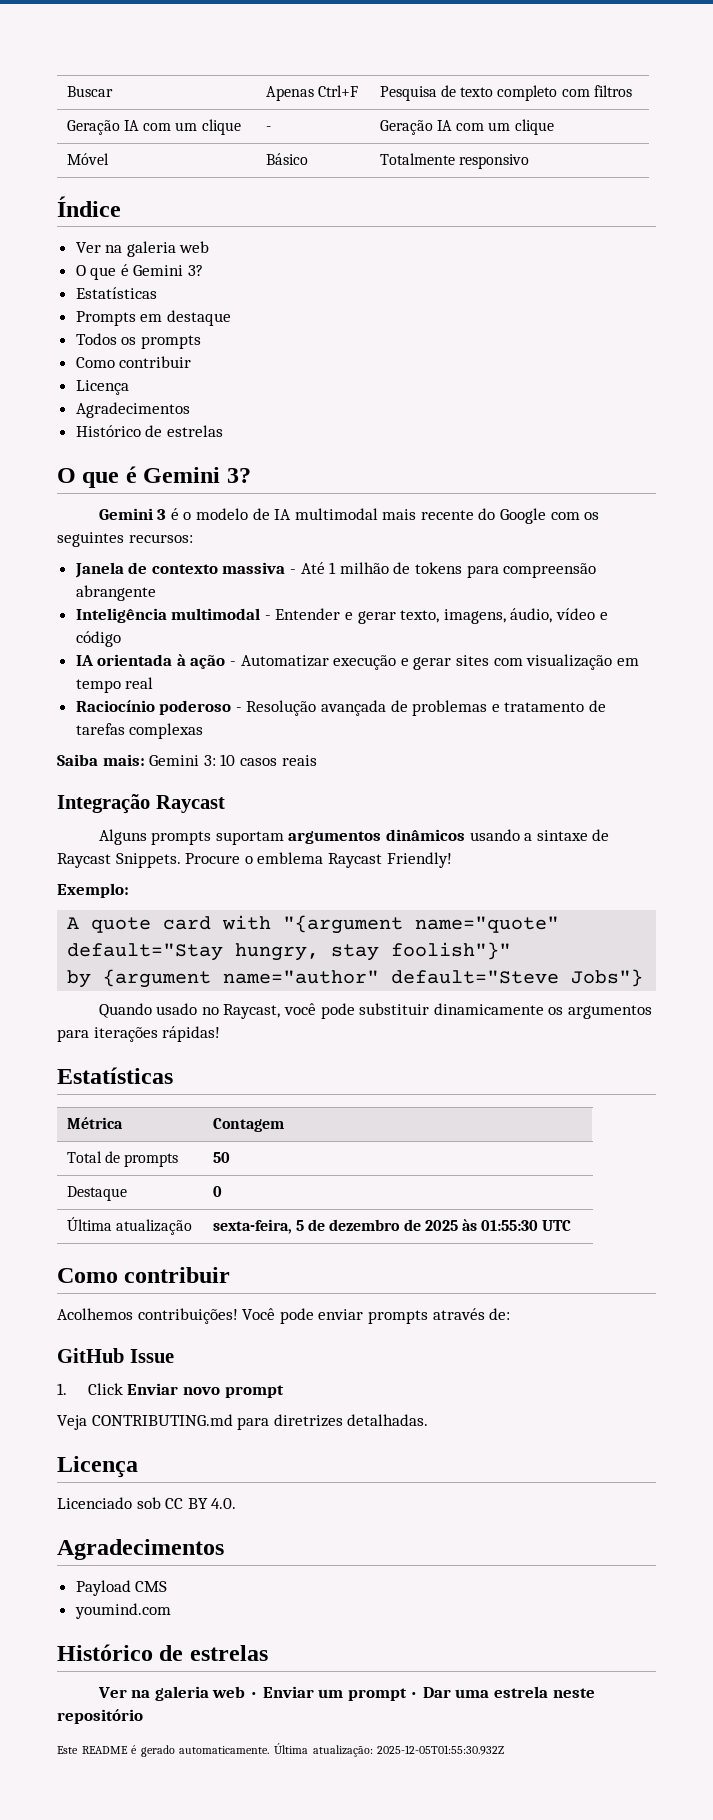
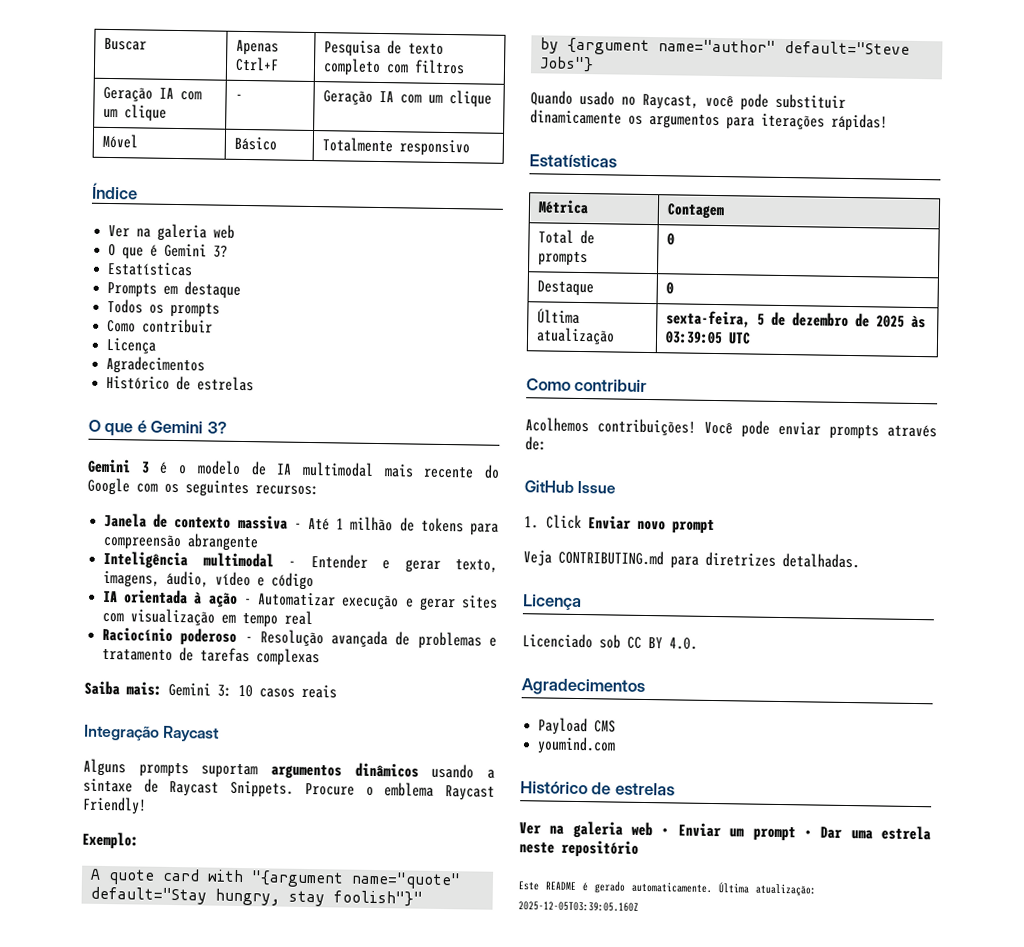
- Total de prompts | 50
+ Total de prompts | 0
- Última atualização | sexta-feira, 5 de dezembro de 2025 às 01:55:30 UTC
+ Última atualização | sexta-feira, 5 de dezembro de 2025 às 03:39:05 UTC
- Última atualização: 2025-12-05T01:55:30.932Z
+ Última atualização: 2025-12-05T03:39:05.160Z

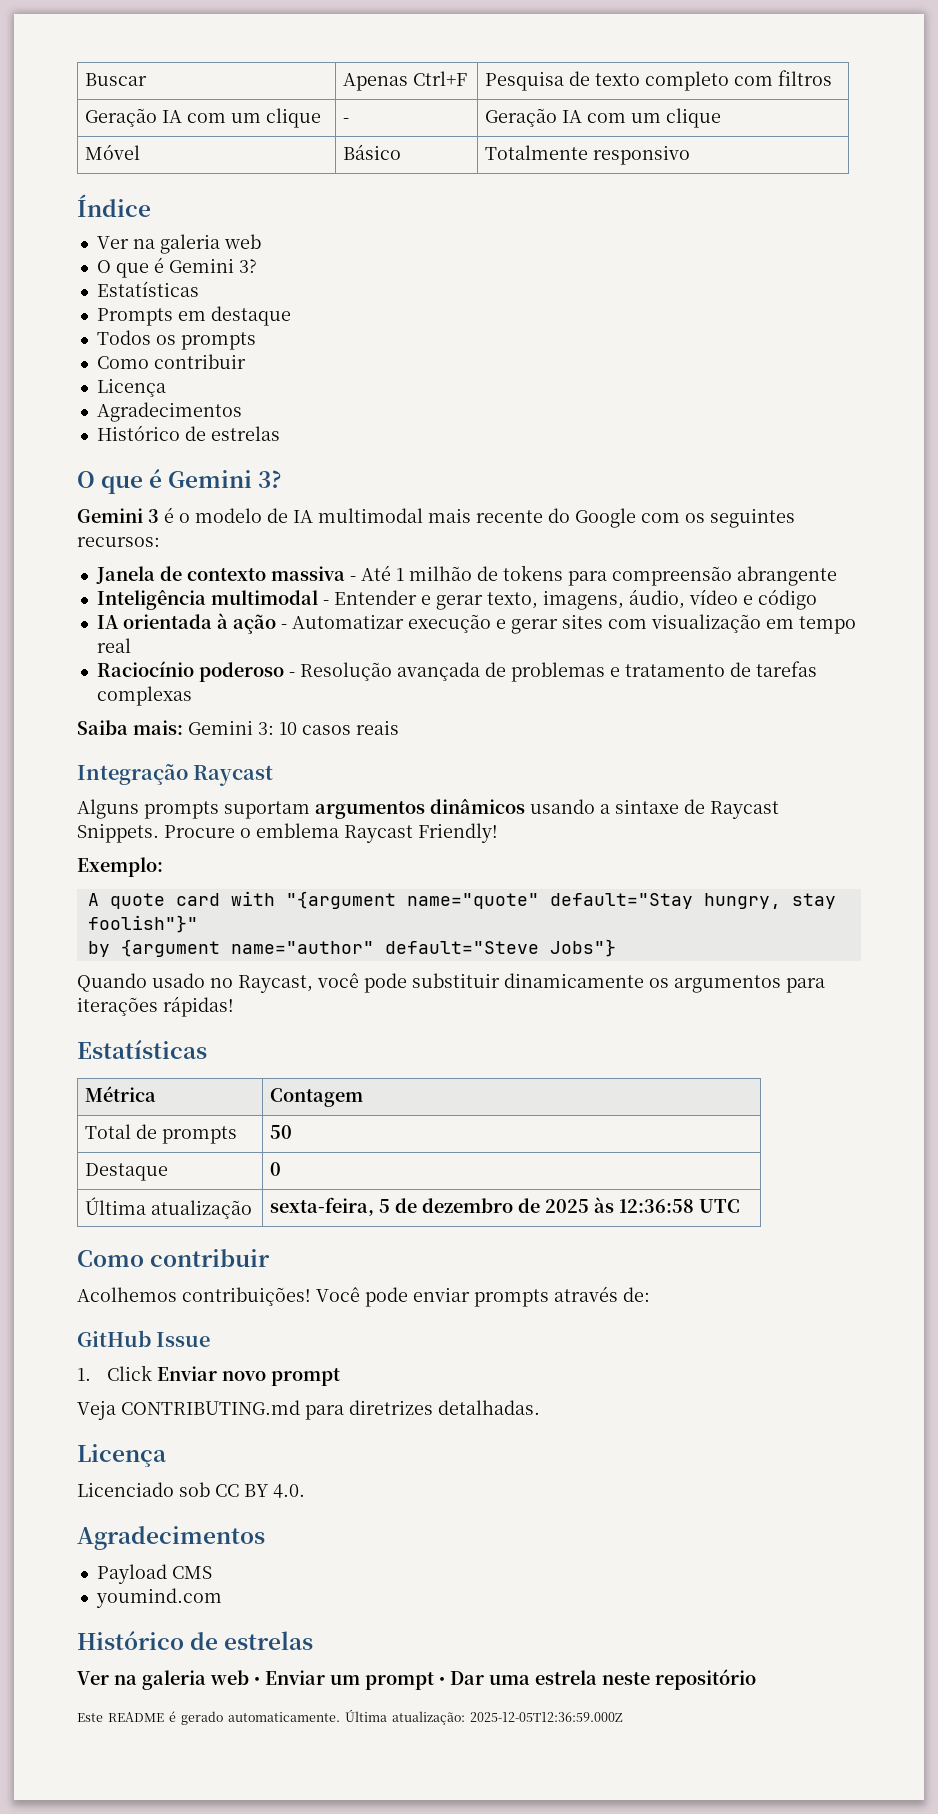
- Total de prompts | 0
+ Total de prompts | 50
- Última atualização | sexta-feira, 5 de dezembro de 2025 às 03:39:05 UTC
+ Última atualização | sexta-feira, 5 de dezembro de 2025 às 12:36:58 UTC
- Última atualização: 2025-12-05T03:39:05.160Z
+ Última atualização: 2025-12-05T12:36:59.000Z

